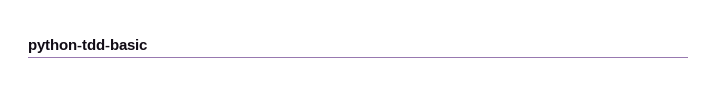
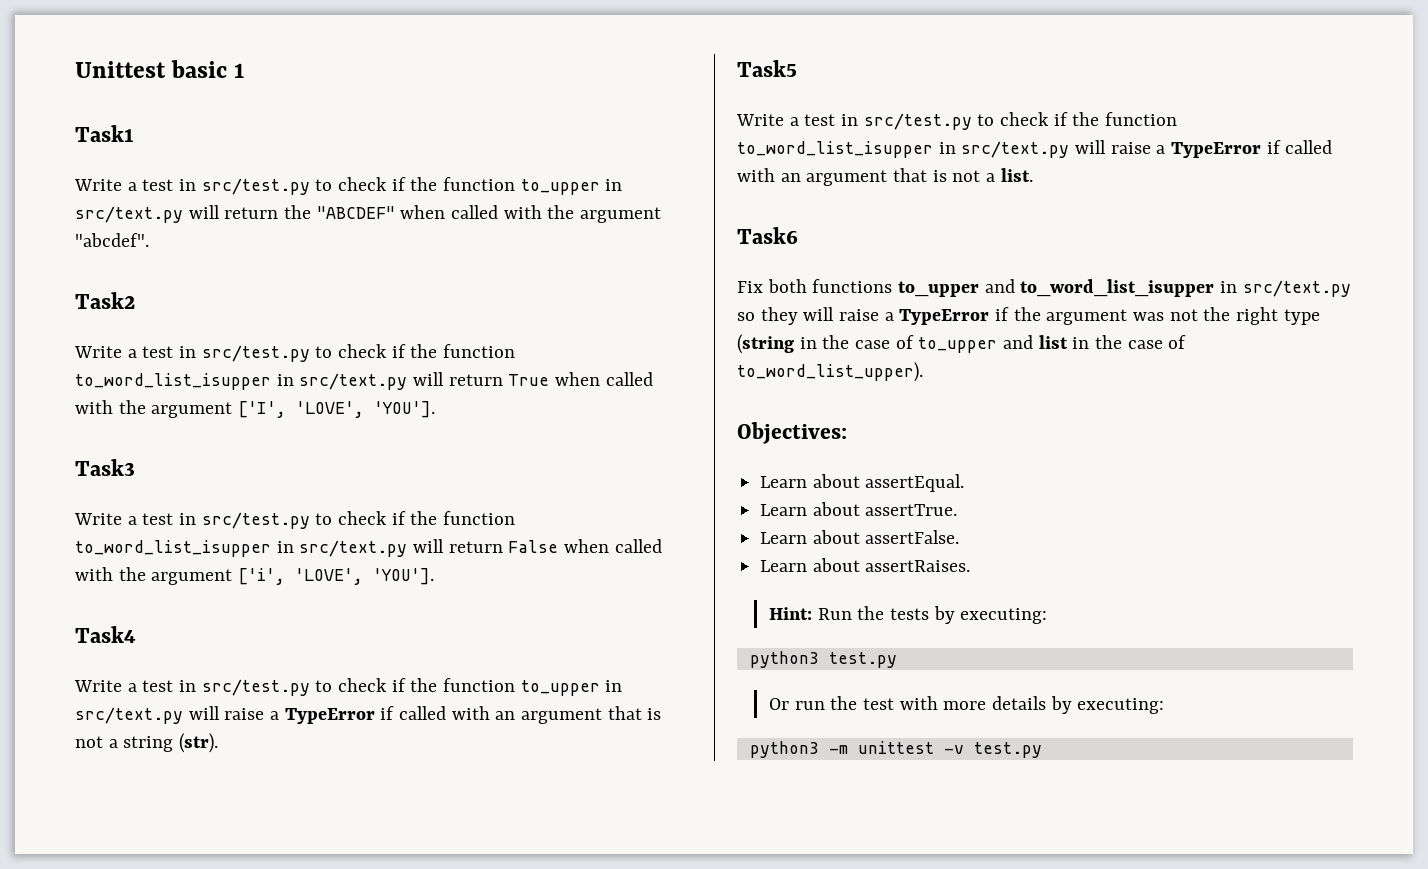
- python-tdd-basic
+ Unittest basic 1
+ Task1
+ Write a test in src/test.py to check if the function to_upper in src/text.py will return the "ABCDEF" when called with the argument "abcdef".
+ Task2
+ Write a test in src/test.py to check if the function to_word_list_isupper in src/text.py will return True when called with the argument ['I', 'LOVE', 'YOU'].
+ Task3
+ Write a test in src/test.py to check if the function to_word_list_isupper in src/text.py will return False when called with the argument ['i', 'LOVE', 'YOU'].
+ Task4
+ Write a test in src/test.py to check if the function to_upper in src/text.py will raise a TypeError if called with an argument that is not a string (str).
+ Task5
+ Write a test in src/test.py to check if the function to_word_list_isupper in src/text.py will raise a TypeError if called with an argument that is not a list.
+ Task6
+ Fix both functions to_upper and to_word_list_isupper in src/text.py so they will raise a TypeError if the argument was not the right type (string in the case of to_upper and list in the case of to_word_list_upper).
+ Objectives:
+ Learn about assertEqual.
+ Learn about assertTrue.
+ Learn about assertFalse.
+ Learn about assertRaises.
+ Hint: Run the tests by executing:
+ python3 test.py
+ Or run the test with more details by executing:
+ python3 -m unittest -v test.py

